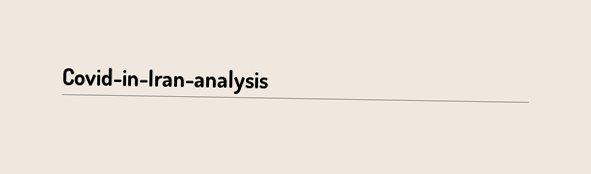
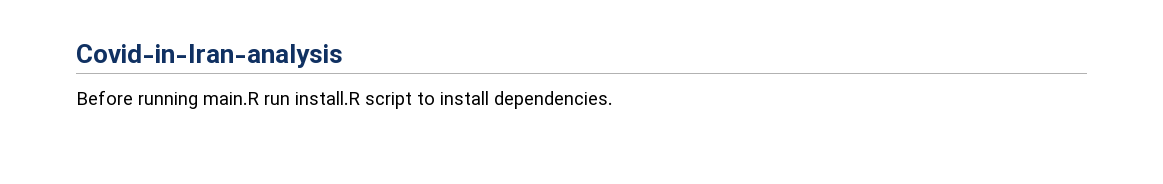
+ Before running main.R run install.R script to install dependencies.

